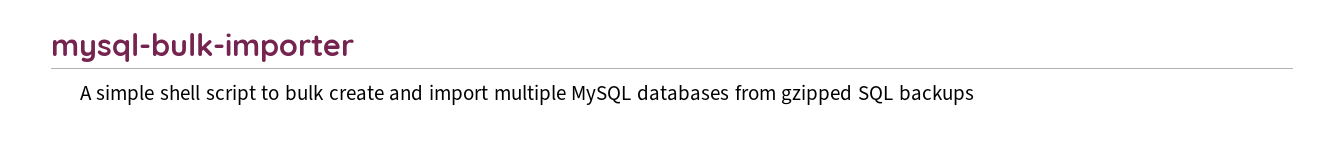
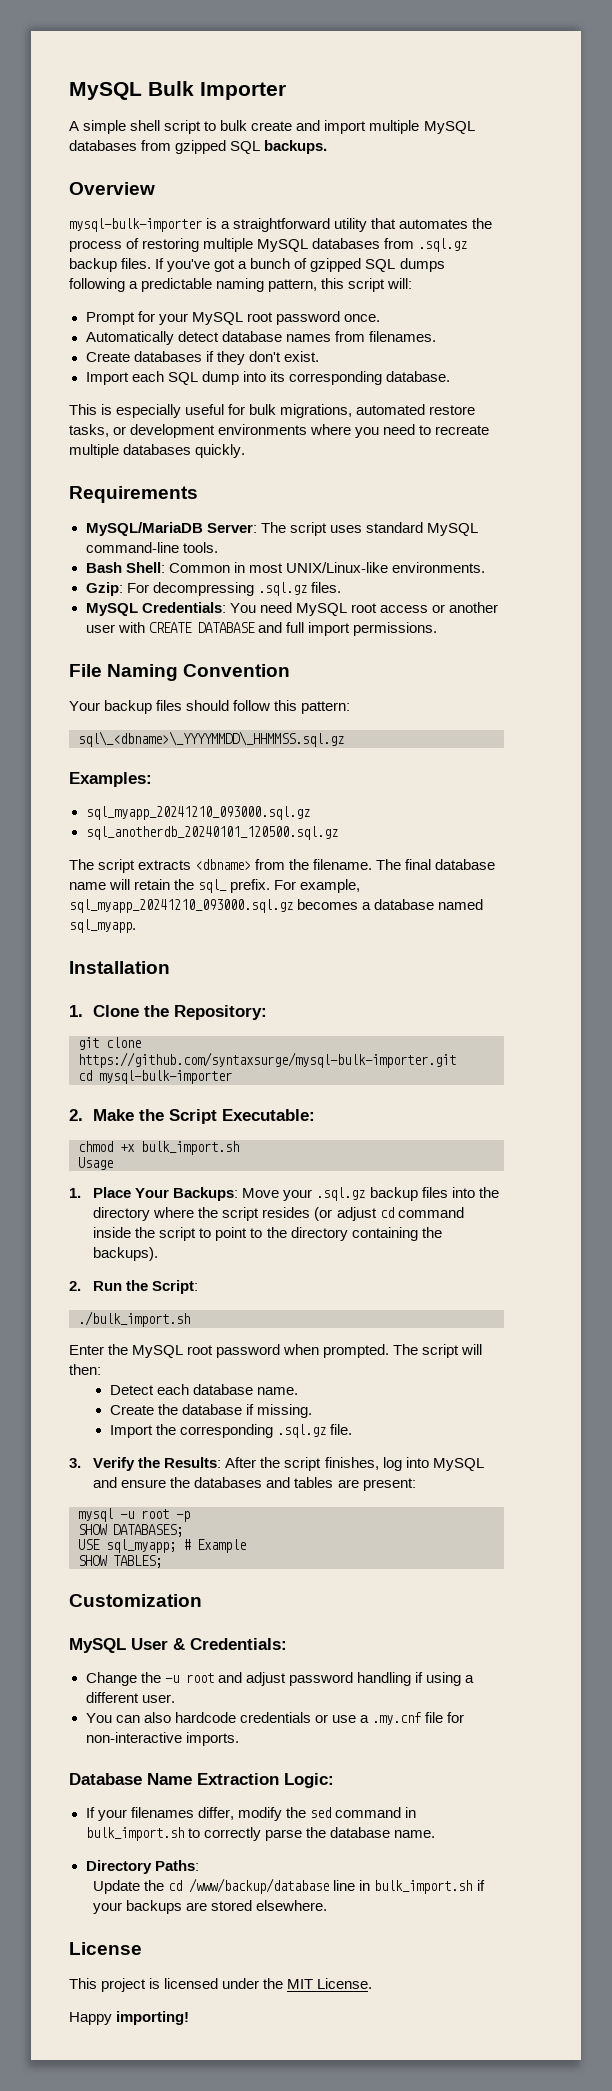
- mysql-bulk-importer
+ MySQL Bulk Importer
- A simple shell script to bulk create and import multiple MySQL databases from gzipped SQL backups
+ A simple shell script to bulk create and import multiple MySQL databases from gzipped SQL backups.
+ Overview
+ mysql-bulk-importer is a straightforward utility that automates the process of restoring multiple MySQL databases from .sql.gz backup files. If you've got a bunch of gzipped SQL dumps following a predictable naming pattern, this script will:
+ Prompt for your MySQL root password once.
+ Automatically detect database names from filenames.
+ Create databases if they don't exist.
+ Import each SQL dump into its corresponding database.
+ This is especially useful for bulk migrations, automated restore tasks, or development environments where you need to recreate multiple databases quickly.
+ Requirements
+ MySQL/MariaDB Server: The script uses standard MySQL command-line tools.
+ Bash Shell: Common in most UNIX/Linux-like environments.
+ Gzip: For decompressing .sql.gz files.
+ MySQL Credentials: You need MySQL root access or another user with CREATE DATABASE and full import permissions.
+ File Naming Convention
+ Your backup files should follow this pattern:
+ sql\_<dbname>\_YYYYMMDD\_HHMMSS.sql.gz
+ Examples:
+ sql_myapp_20241210_093000.sql.gz
+ sql_anotherdb_20240101_120500.sql.gz
+ The script extracts <dbname> from the filename. The final database name will retain the sql_ prefix. For example, sql_myapp_20241210_093000.sql.gz becomes a database named sql_myapp.
+ Installation
+ 1. Clone the Repository:
+ git clone https://github.com/syntaxsurge/mysql-bulk-importer.git
+ cd mysql-bulk-importer
+ 2. Make the Script Executable:
+ chmod +x bulk_import.sh
+ Usage
+ 1. Place Your Backups: Move your .sql.gz backup files into the directory where the script resides (or adjust cd command inside the script to point to the directory containing the backups).
+ 2. Run the Script:
+ ./bulk_import.sh
+ Enter the MySQL root password when prompted. The script will then:
+ Detect each database name.
+ Create the database if missing.
+ Import the corresponding .sql.gz file.
+ 3. Verify the Results: After the script finishes, log into MySQL and ensure the databases and tables are present:
+ mysql -u root -p
+ SHOW DATABASES;
+ USE sql_myapp; # Example
+ SHOW TABLES;
+ Customization
+ MySQL User & Credentials:
+ Change the -u root and adjust password handling if using a different user.
+ You can also hardcode credentials or use a .my.cnf file for non-interactive imports.
+ Database Name Extraction Logic:
+ If your filenames differ, modify the sed command in bulk_import.sh to correctly parse the database name.
+ Directory Paths:
+ Update the cd /www/backup/database line in bulk_import.sh if your backups are stored elsewhere.
+ License
+ This project is licensed under the MIT License.
+ Happy importing!

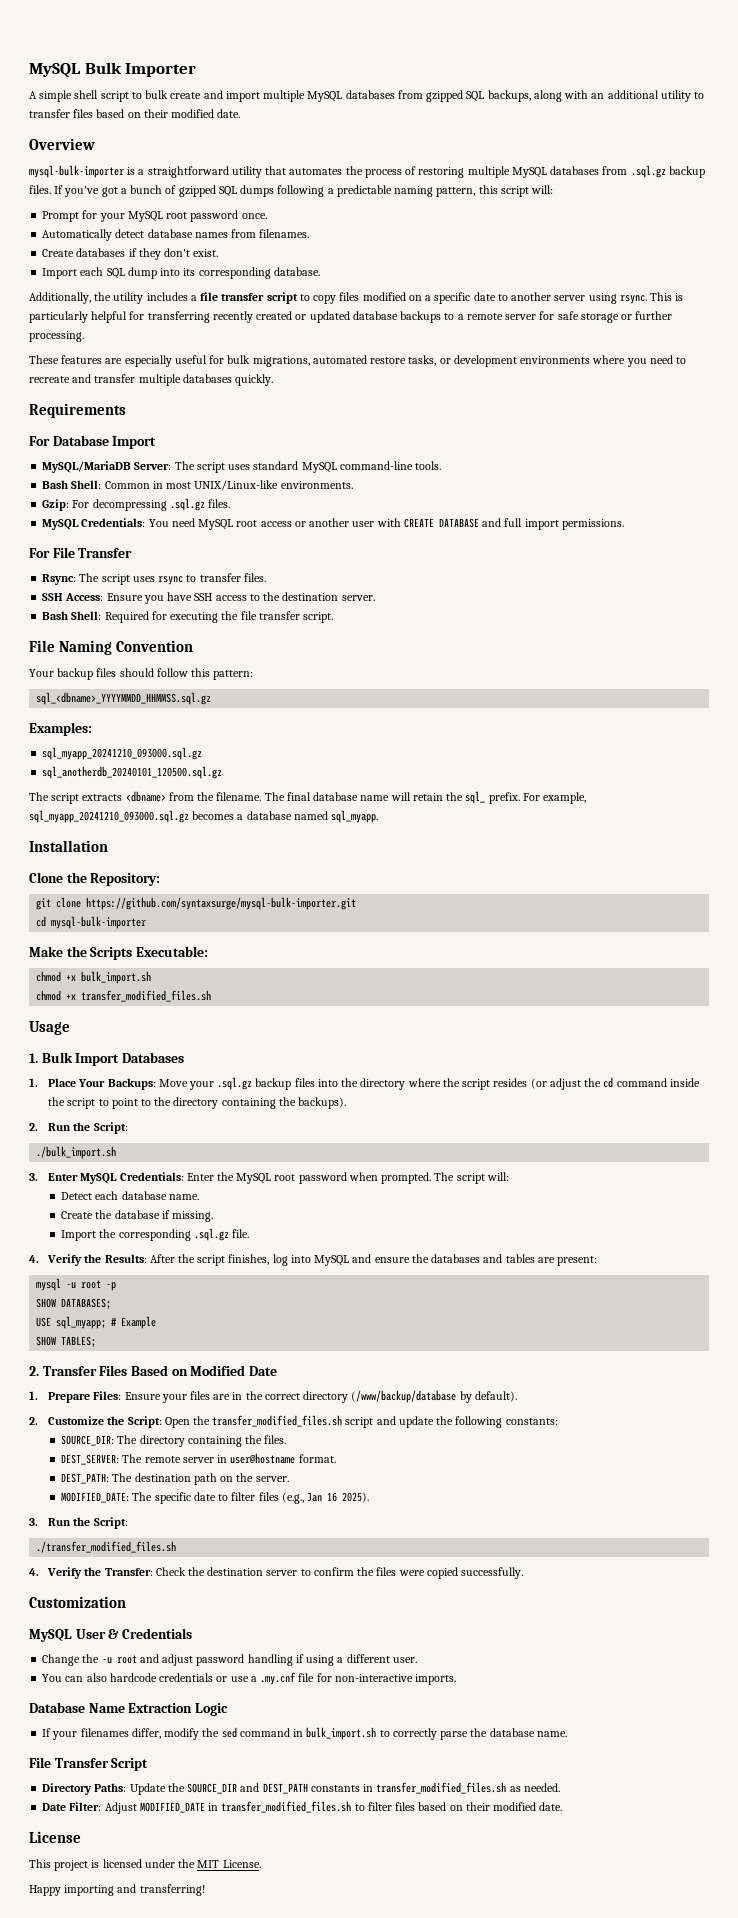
- A simple shell script to bulk create and import multiple MySQL databases from gzipped SQL backups.
+ A simple shell script to bulk create and import multiple MySQL databases from gzipped SQL backups, along with an additional utility to transfer files based on their modified date.
- This is especially useful for bulk migrations, automated restore tasks, or development environments where you need to recreate multiple databases quickly.
+ Additionally, the utility includes a file transfer script to copy files modified on a specific date to another server using rsync. This is particularly helpful for transferring recently created or updated database backups to a remote server for safe storage or further processing.
+ These features are especially useful for bulk migrations, automated restore tasks, or development environments where you need to recreate and transfer multiple databases quickly.
+ For Database Import
+ For File Transfer
+ Rsync: The script uses rsync to transfer files.
+ SSH Access: Ensure you have SSH access to the destination server.
+ Bash Shell: Required for executing the file transfer script.
- sql\_<dbname>\_YYYYMMDD\_HHMMSS.sql.gz
+ sql_<dbname>_YYYYMMDD_HHMMSS.sql.gz
- 1. Clone the Repository:
+ Clone the Repository:
- 2. Make the Script Executable:
+ Make the Scripts Executable:
+ chmod +x transfer_modified_files.sh
  Usage
+ 1. Bulk Import Databases
- 1. Place Your Backups: Move your .sql.gz backup files into the directory where the script resides (or adjust cd command inside the script to point to the directory containing the backups).
+ 1. Place Your Backups: Move your .sql.gz backup files into the directory where the script resides (or adjust the cd command inside the script to point to the directory containing the backups).
- Enter the MySQL root password when prompted.
+ 3. Enter MySQL Credentials: Enter the MySQL root password when prompted.
- The script will then:
+ The script will:
- 3. Verify the Results: After the script finishes, log into MySQL and ensure the databases and tables are present:
+ 4. Verify the Results: After the script finishes, log into MySQL and ensure the databases and tables are present:
+ 2. Transfer Files Based on Modified Date
+ 1. Prepare Files: Ensure your files are in the correct directory (/www/backup/database by default).
+ 2. Customize the Script: Open the transfer_modified_files.sh script and update the following constants:
+ SOURCE_DIR: The directory containing the files.
+ DEST_SERVER: The remote server in user@hostname format.
+ DEST_PATH: The destination path on the server.
+ MODIFIED_DATE: The specific date to filter files (e.g., Jan 16 2025).
+ 3. Run the Script:
+ ./transfer_modified_files.sh
+ 4. Verify the Transfer: Check the destination server to confirm the files were copied successfully.
- MySQL User & Credentials:
+ MySQL User & Credentials
- Database Name Extraction Logic:
+ Database Name Extraction Logic
+ File Transfer Script
- Directory Paths:
- Update the cd /www/backup/database line in bulk_import.sh if your backups are stored elsewhere.
+ Directory Paths: Update the SOURCE_DIR and DEST_PATH constants in transfer_modified_files.sh as needed.
+ Date Filter: Adjust MODIFIED_DATE in transfer_modified_files.sh to filter files based on their modified date.
- Happy importing!
+ Happy importing and transferring!

